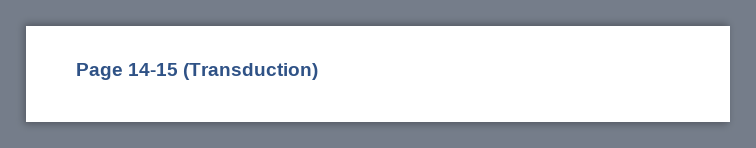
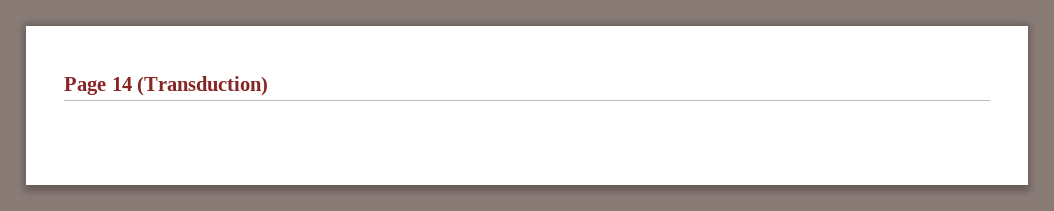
- Page 14-15 (Transduction)
+ Page 14 (Transduction)

